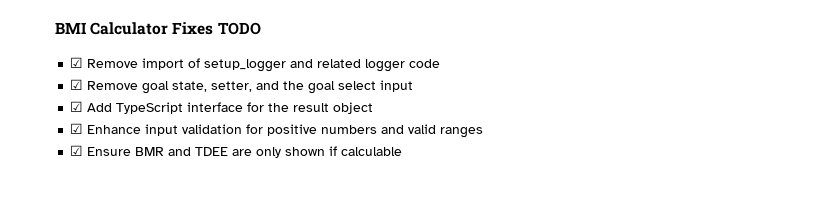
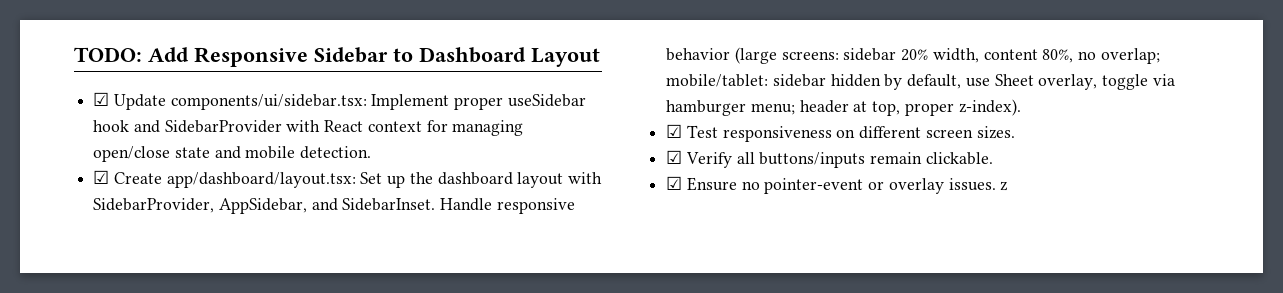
- BMI Calculator Fixes TODO
- ☑ Remove import of setup_logger and related logger code
- ☑ Remove goal state, setter, and the goal select input
- ☑ Add TypeScript interface for the result object
- ☑ Enhance input validation for positive numbers and valid ranges
- ☑ Ensure BMR and TDEE are only shown if calculable
+ TODO: Add Responsive Sidebar to Dashboard Layout
+ ☑ Update components/ui/sidebar.tsx: Implement proper useSidebar hook and SidebarProvider with React context for managing open/close state and mobile detection.
+ ☑ Create app/dashboard/layout.tsx: Set up the dashboard layout with SidebarProvider, AppSidebar, and SidebarInset. Handle responsive behavior (large screens: sidebar 20% width, content 80%, no overlap; mobile/tablet: sidebar hidden by default, use Sheet overlay, toggle via hamburger menu; header at top, proper z-index).
+ ☑ Test responsiveness on different screen sizes.
+ ☑ Verify all buttons/inputs remain clickable.
+ ☑ Ensure no pointer-event or overlay issues. z

